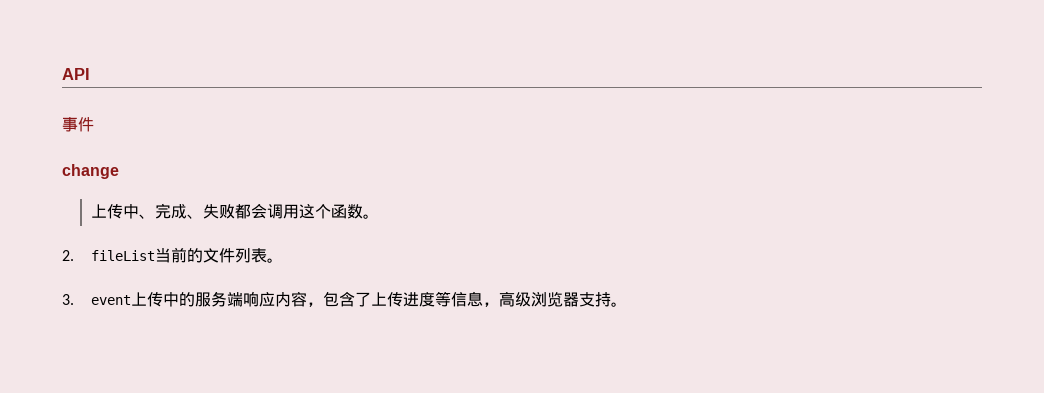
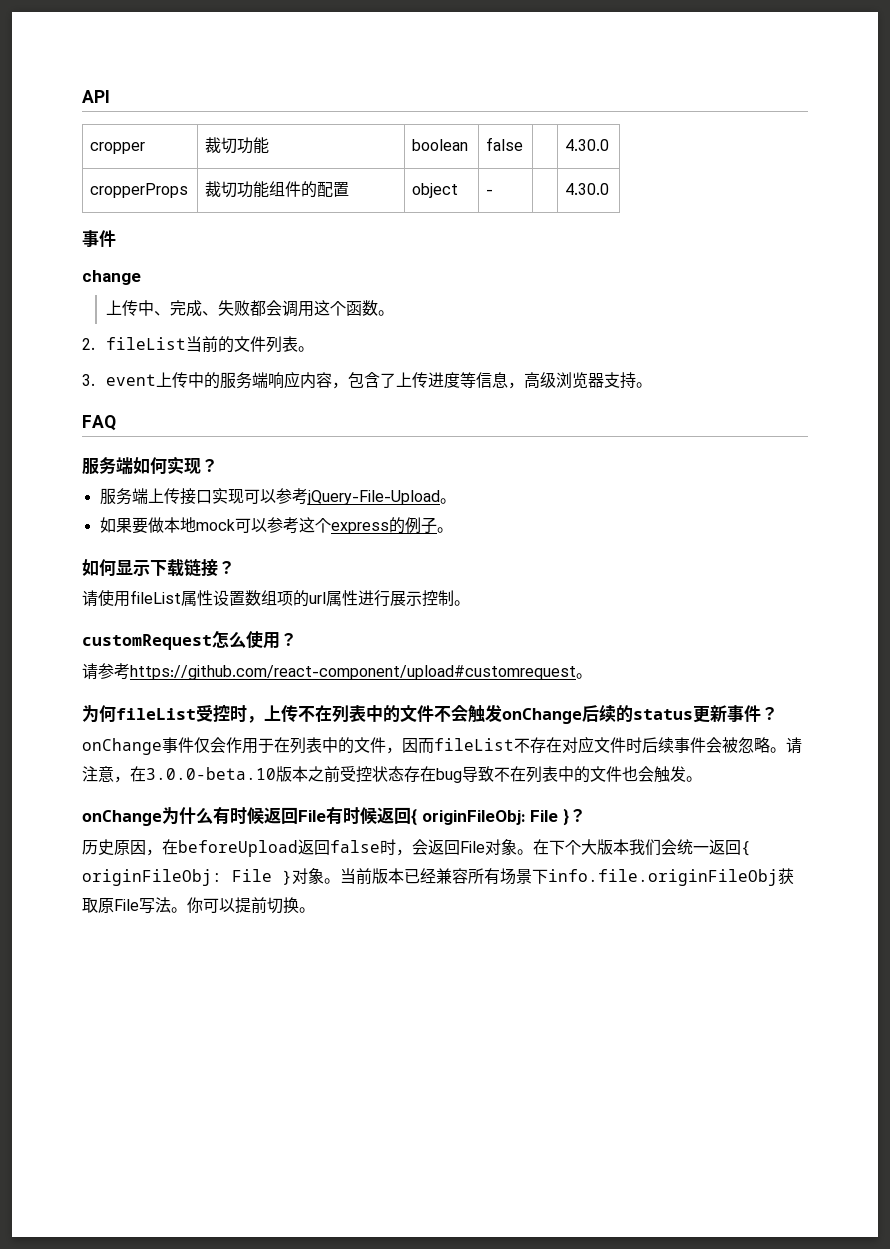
+ cropper | 裁切功能 | boolean | false | | 4.30.0
+ cropperProps | 裁切功能组件的配置 | object | - | | 4.30.0
+ FAQ
+ 服务端如何实现？
+ 服务端上传接口实现可以参考jQuery-File-Upload。
+ 如果要做本地mock可以参考这个express的例子。
+ 如何显示下载链接？
+ 请使用fileList属性设置数组项的url属性进行展示控制。
+ customRequest怎么使用？
+ 请参考https://github.com/react-component/upload#customrequest。
+ 为何fileList受控时，上传不在列表中的文件不会触发onChange后续的status更新事件？
+ onChange事件仅会作用于在列表中的文件，因而fileList不存在对应文件时后续事件会被忽略。请注意，在3.0.0-beta.10版本之前受控状态存在bug导致不在列表中的文件也会触发。
+ onChange为什么有时候返回File有时候返回{ originFileObj: File }？
+ 历史原因，在beforeUpload返回false时，会返回File对象。在下个大版本我们会统一返回{ originFileObj: File }对象。当前版本已经兼容所有场景下info.file.originFileObj获取原File写法。你可以提前切换。

